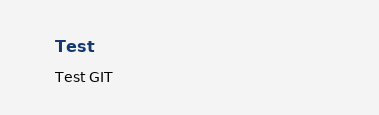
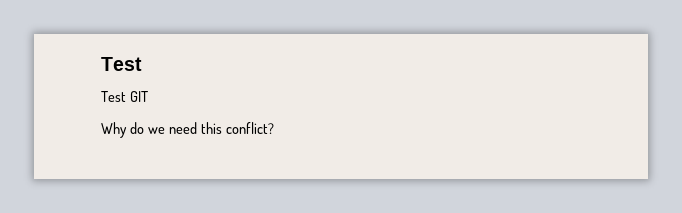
+ Why do we need this conflict?

